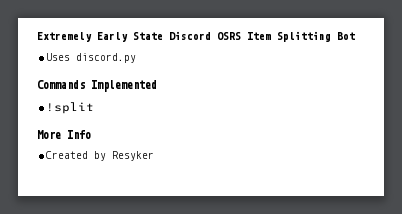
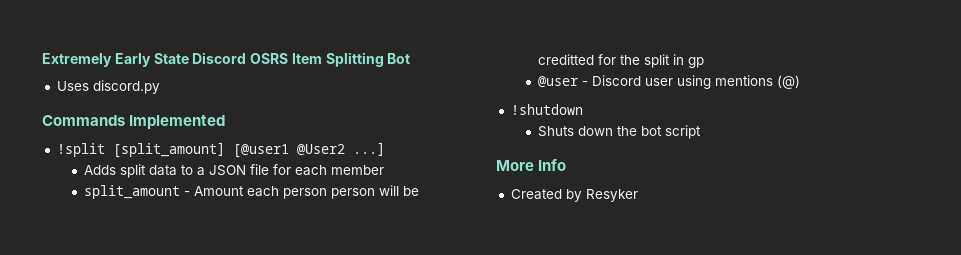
- !split
+ !split [split_amount] [@user1 @User2 ...]
+ Adds split data to a JSON file for each member
+ split_amount - Amount each person person will be creditted for the split in gp
+ @user - Discord user using mentions (@)
+ !shutdown
+ Shuts down the bot script

